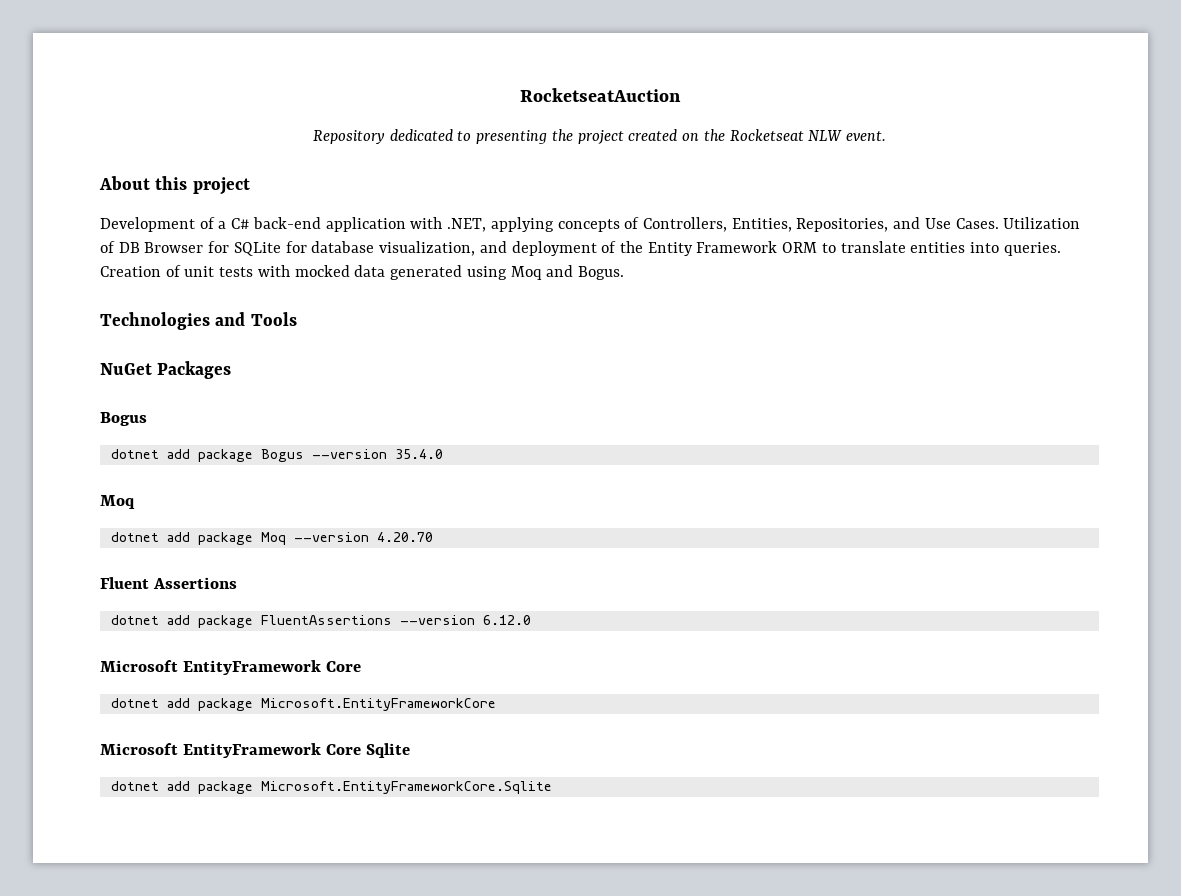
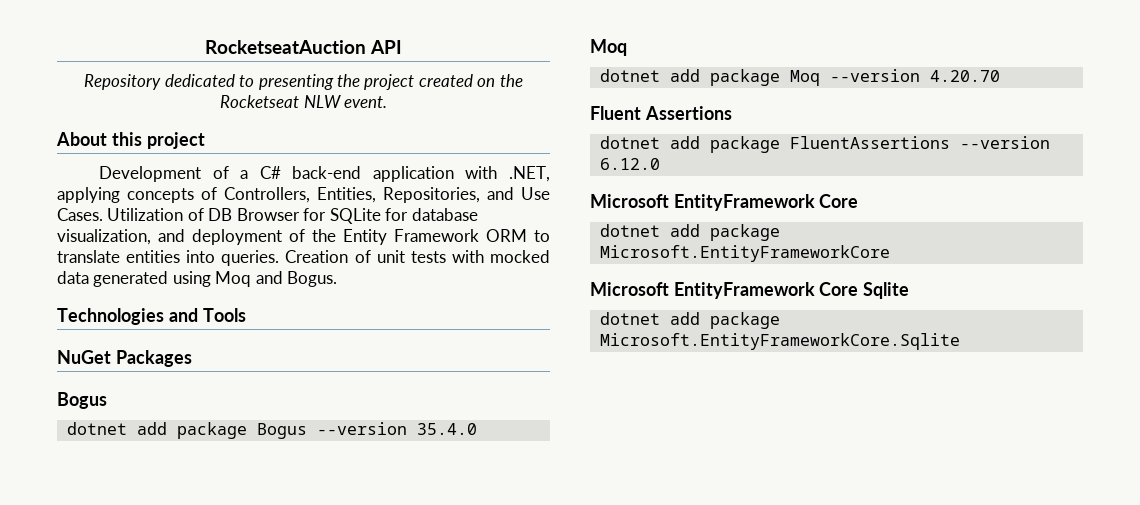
- RocketseatAuction
+ RocketseatAuction API

